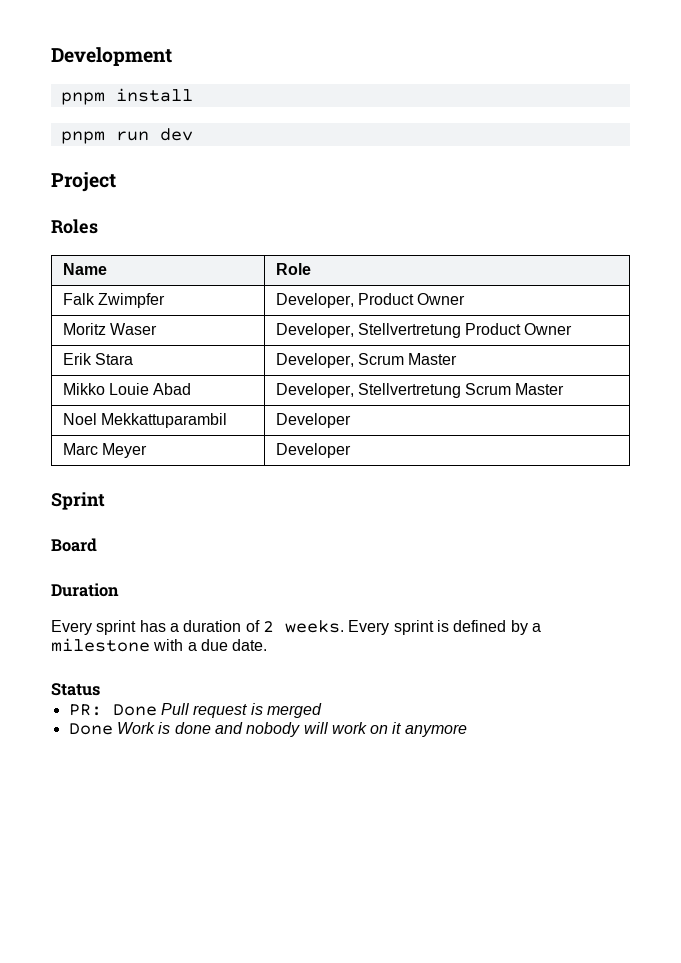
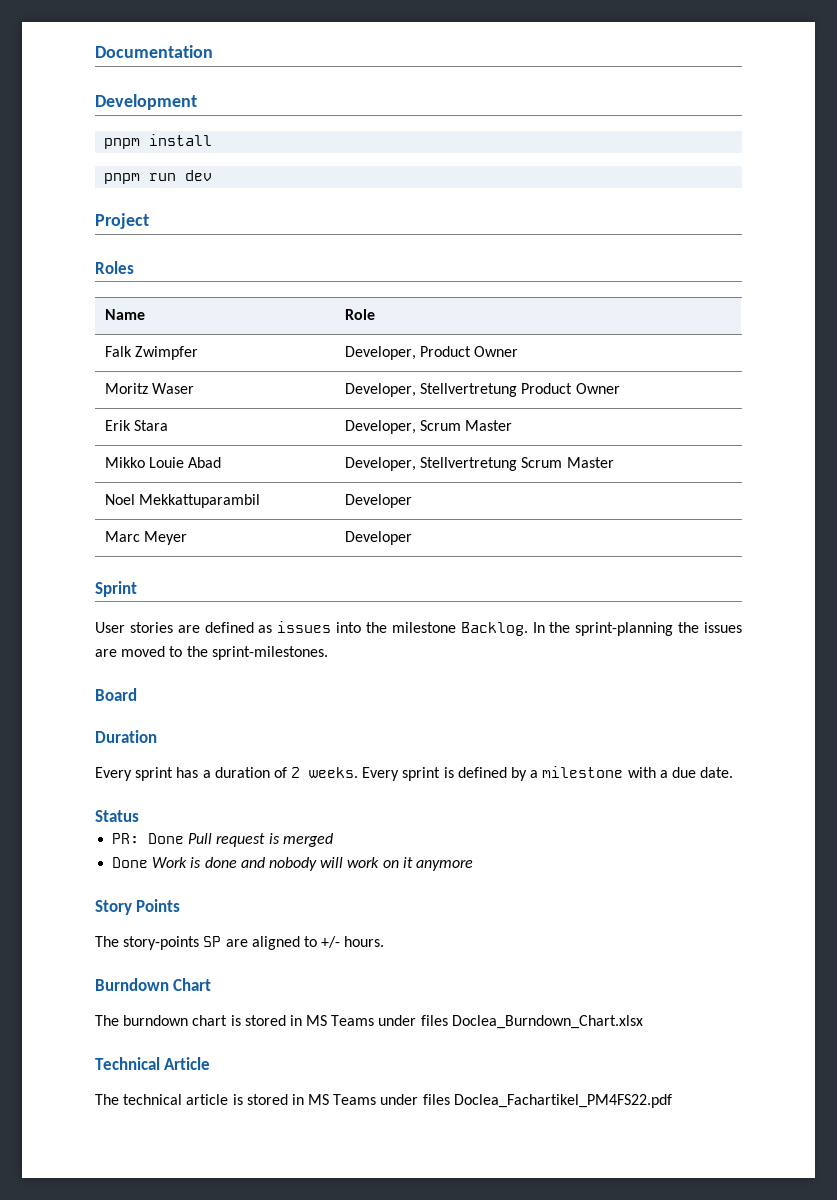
+ Documentation
+ User stories are defined as issues into the milestone Backlog. In the sprint-planning the issues are moved to the sprint-milestones.
+ Story Points
+ The story-points SP are aligned to +/- hours.
+ Burndown Chart
+ The burndown chart is stored in MS Teams under files Doclea_Burndown_Chart.xlsx
+ Technical Article
+ The technical article is stored in MS Teams under files Doclea_Fachartikel_PM4FS22.pdf

